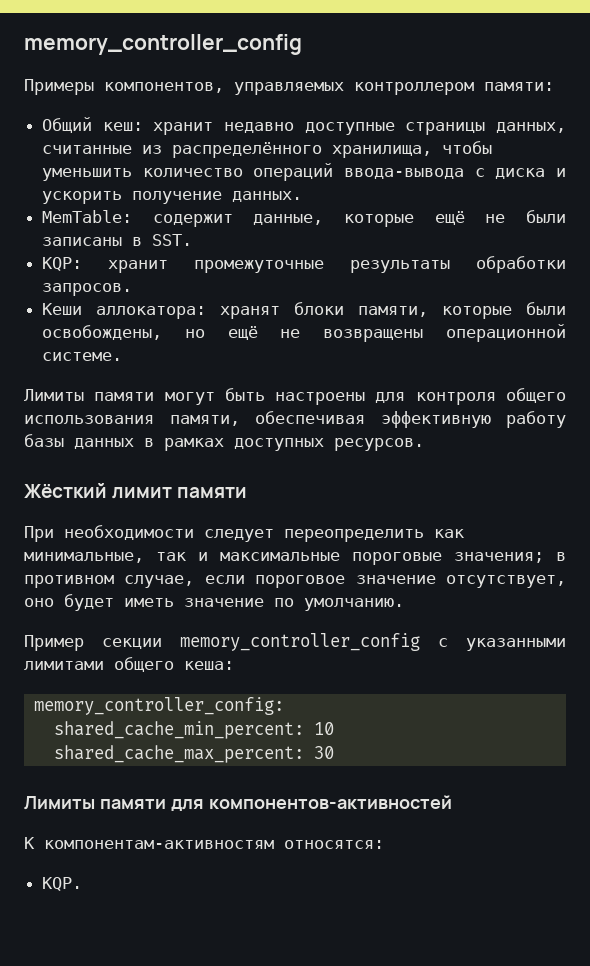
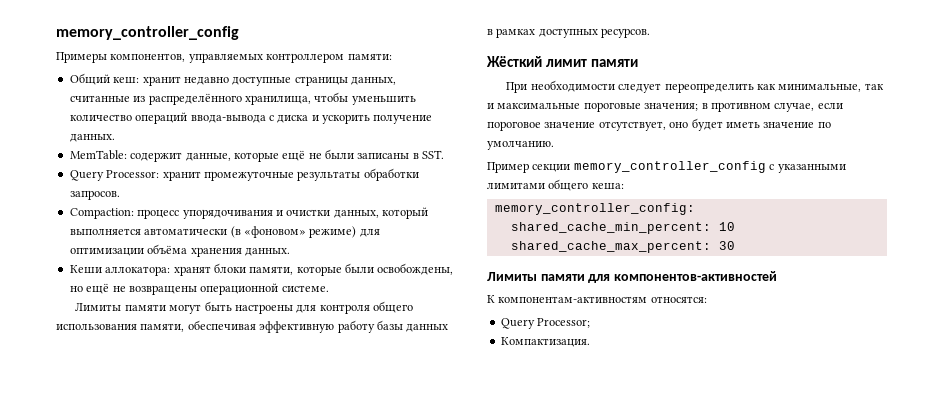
- KQP: хранит промежуточные результаты обработки запросов.
+ Query Processor: хранит промежуточные результаты обработки запросов.
+ Compaction: процесс упорядочивания и очистки данных, который выполняется автоматически (в «фоновом» режиме) для оптимизации объёма хранения данных.
- KQP.
+ Query Processor;
+ Компактизация.

